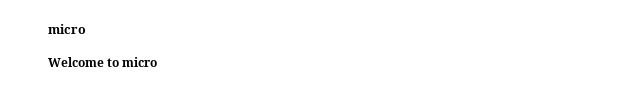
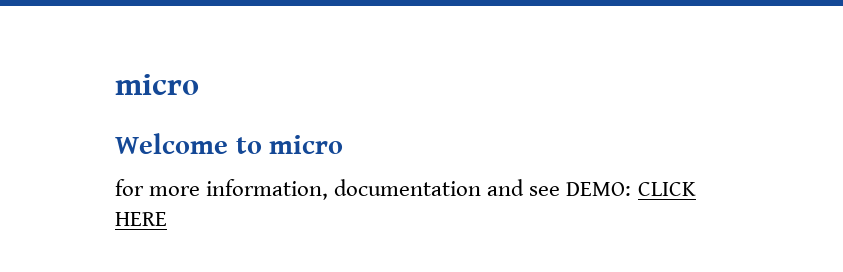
+ for more information, documentation and see DEMO: CLICK HERE

